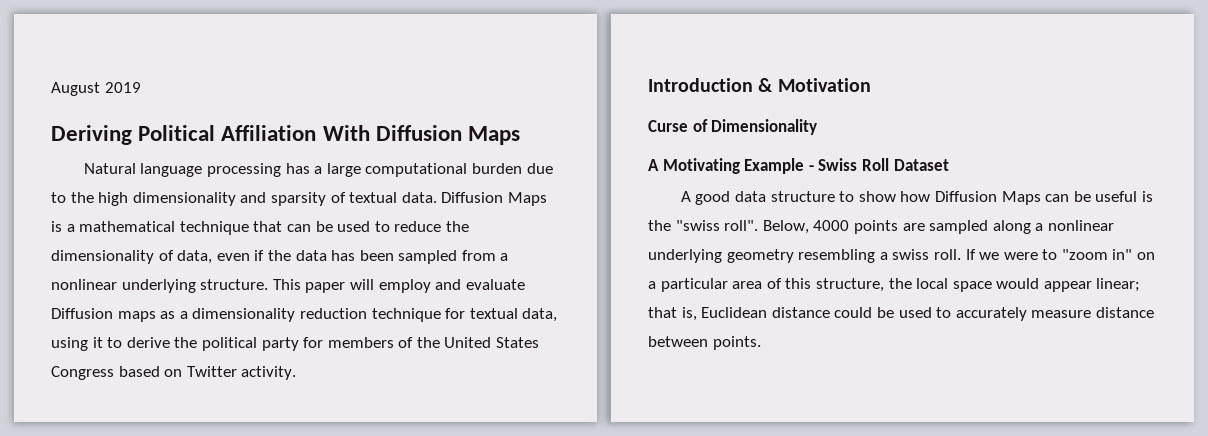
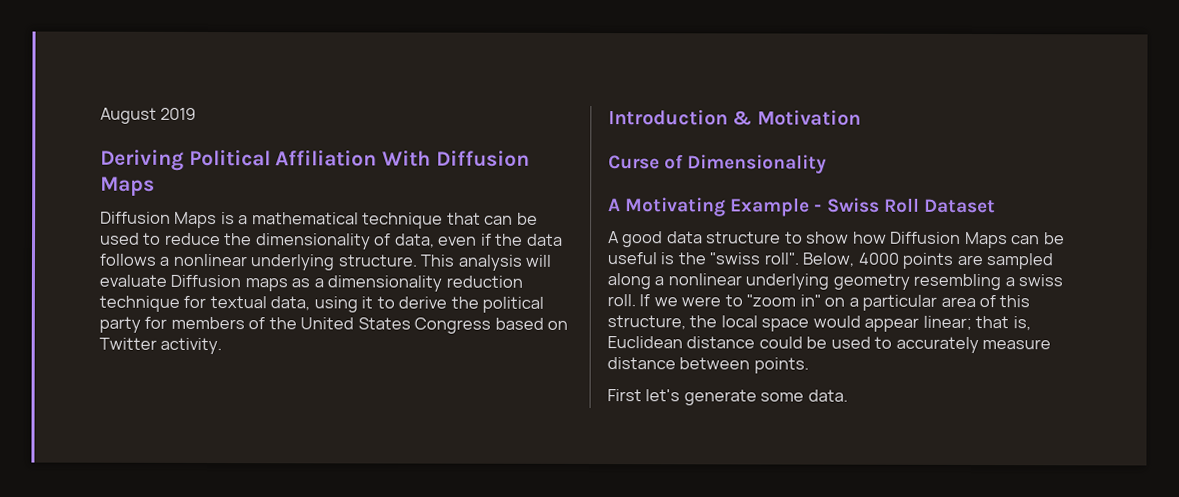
- Natural language processing has a large computational burden due to the high dimensionality and sparsity of textual data. Diffusion Maps is a mathematical technique that can be used to reduce the dimensionality of data, even if the data has been sampled from a nonlinear underlying structure.
+ Diffusion Maps is a mathematical technique that can be used to reduce the dimensionality of data, even if the data follows a nonlinear underlying structure.
- This paper will employ and evaluate Diffusion maps as a dimensionality reduction technique for textual data, using it to derive the political party for members of the United States Congress based on Twitter activity.
+ This analysis will evaluate Diffusion maps as a dimensionality reduction technique for textual data, using it to derive the political party for members of the United States Congress based on Twitter activity.
+ First let's generate some data.

